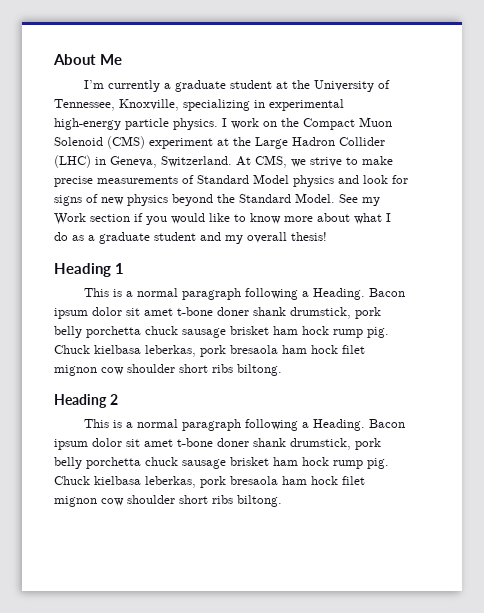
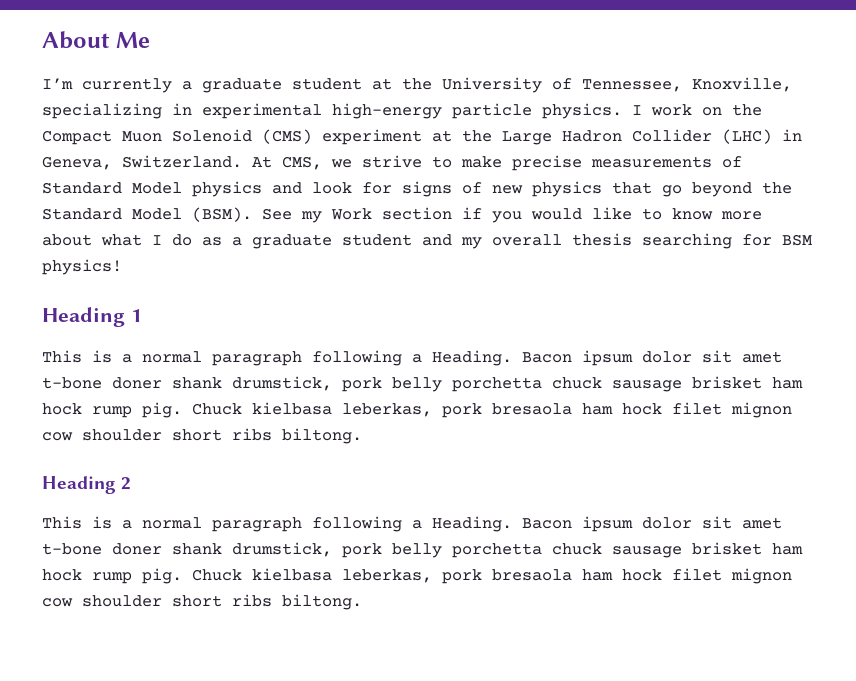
- At CMS, we strive to make precise measurements of Standard Model physics and look for signs of new physics beyond the Standard Model.
+ At CMS, we strive to make precise measurements of Standard Model physics and look for signs of new physics that go beyond the Standard Model (BSM).
- See my Work section if you would like to know more about what I do as a graduate student and my overall thesis!
+ See my Work section if you would like to know more about what I do as a graduate student and my overall thesis searching for BSM physics!

